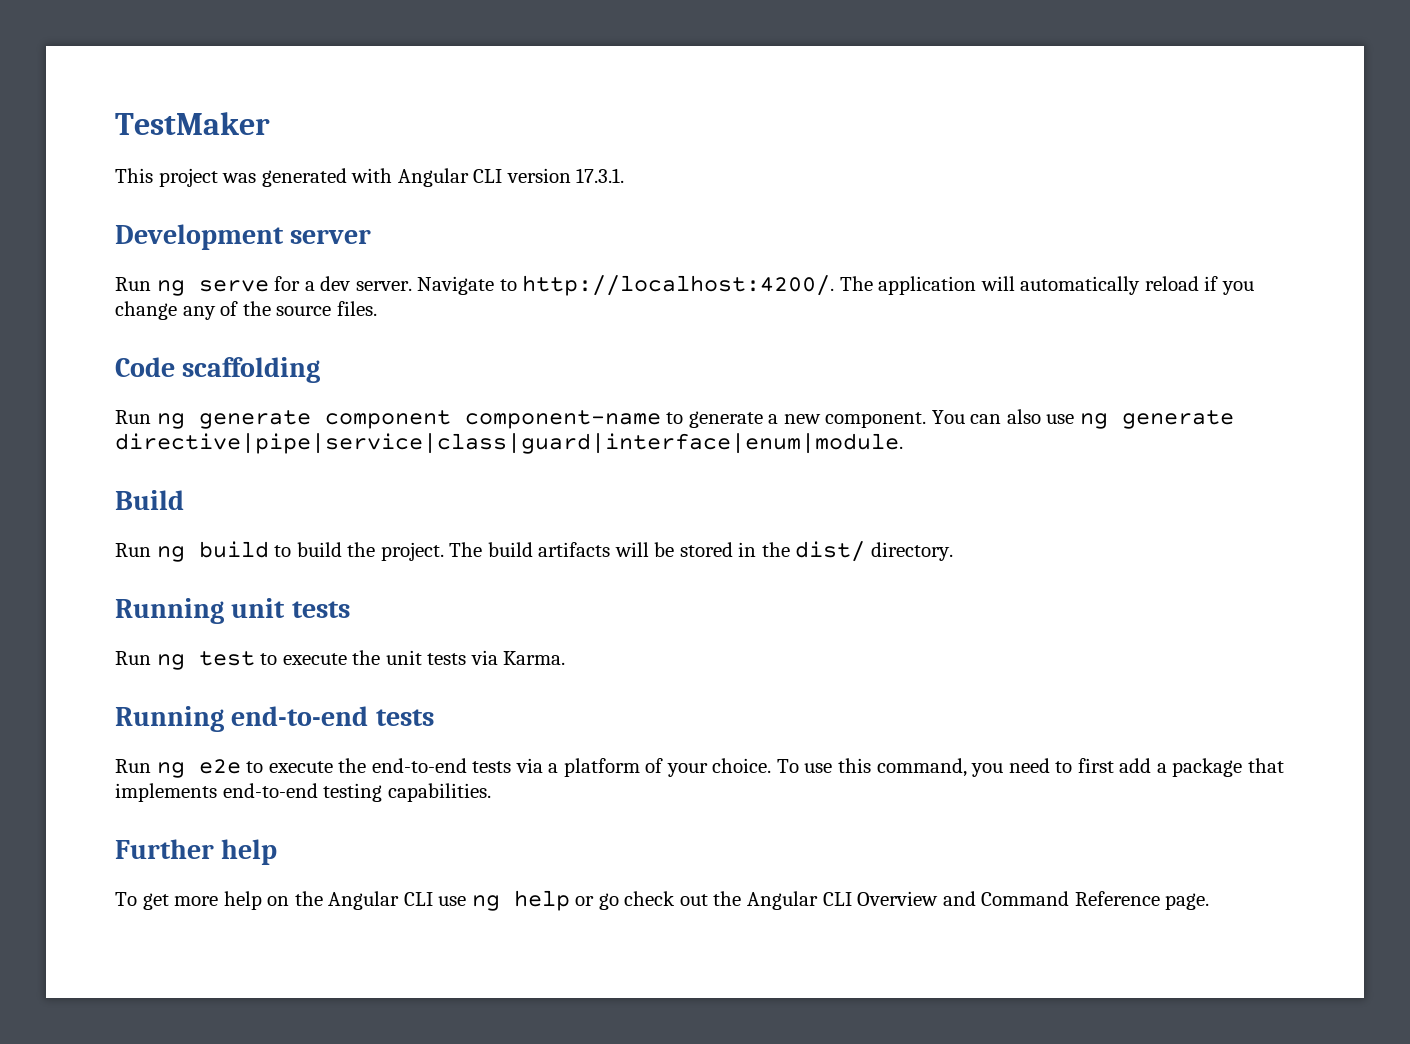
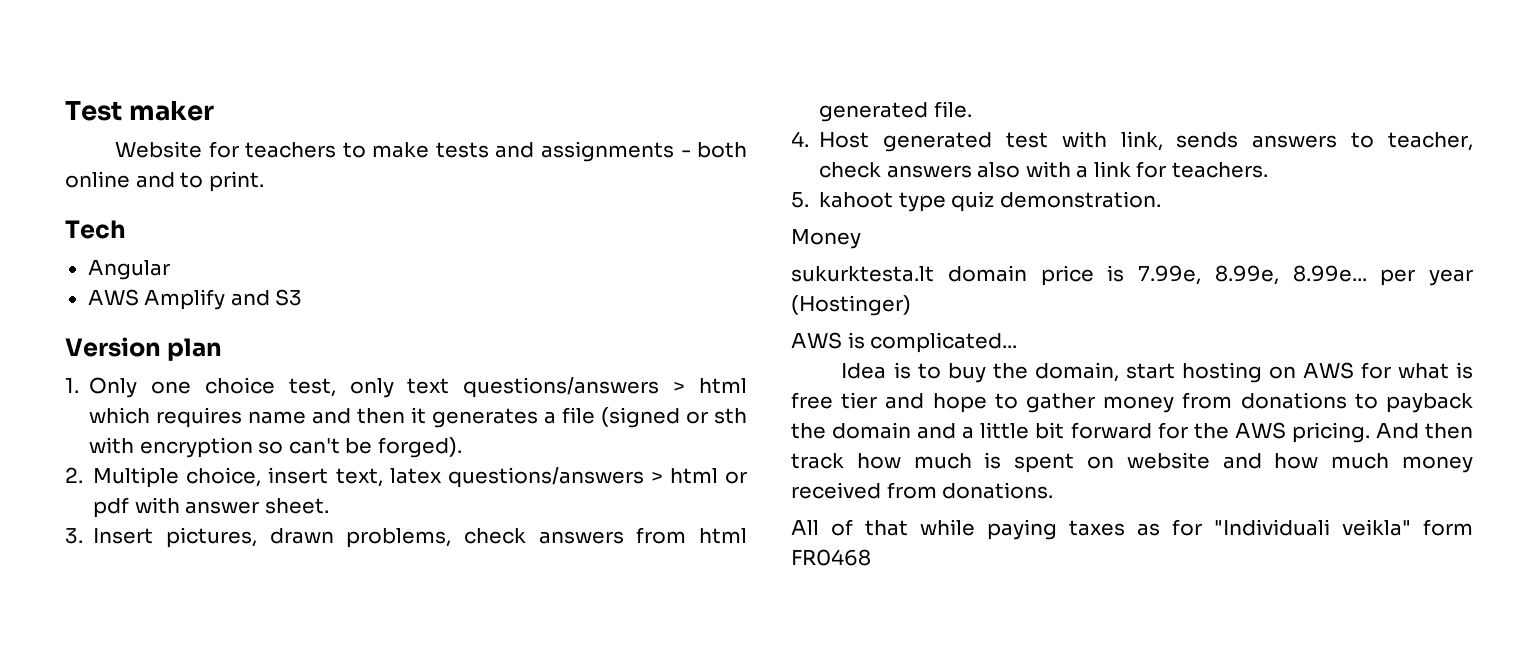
- TestMaker
- This project was generated with Angular CLI version 17.3.1.
- Development server
- Run ng serve for a dev server. Navigate to http://localhost:4200/. The application will automatically reload if you change any of the source files.
- Code scaffolding
- Run ng generate component component-name to generate a new component. You can also use ng generate directive|pipe|service|class|guard|interface|enum|module.
- Build
- Run ng build to build the project. The build artifacts will be stored in the dist/ directory.
- Running unit tests
- Run ng test to execute the unit tests via Karma.
- Running end-to-end tests
- Run ng e2e to execute the end-to-end tests via a platform of your choice. To use this command, you need to first add a package that implements end-to-end testing capabilities.
- Further help
- To get more help on the Angular CLI use ng help or go check out the Angular CLI Overview and Command Reference page.
+ Test maker
+ Website for teachers to make tests and assignments - both online and to print.
+ Tech
+ Angular
+ AWS Amplify and S3
+ Version plan
+ 1. Only one choice test, only text questions/answers > html which requires name and then it generates a file (signed or sth with encryption so can't be forged).
+ 2. Multiple choice, insert text, latex questions/answers > html or pdf with answer sheet.
+ 3. Insert pictures, drawn problems, check answers from html generated file.
+ 4. Host generated test with link, sends answers to teacher, check answers also with a link for teachers.
+ 5. kahoot type quiz demonstration.
+ Money
+ sukurktesta.lt domain price is 7.99e, 8.99e, 8.99e... per year (Hostinger)
+ AWS is complicated...
+ Idea is to buy the domain, start hosting on AWS for what is free tier and hope to gather money from donations to payback the domain and a little bit forward for the AWS pricing. And then track how much is spent on website and how much money received from donations.
+ All of that while paying taxes as for "Individuali veikla" form FR0468

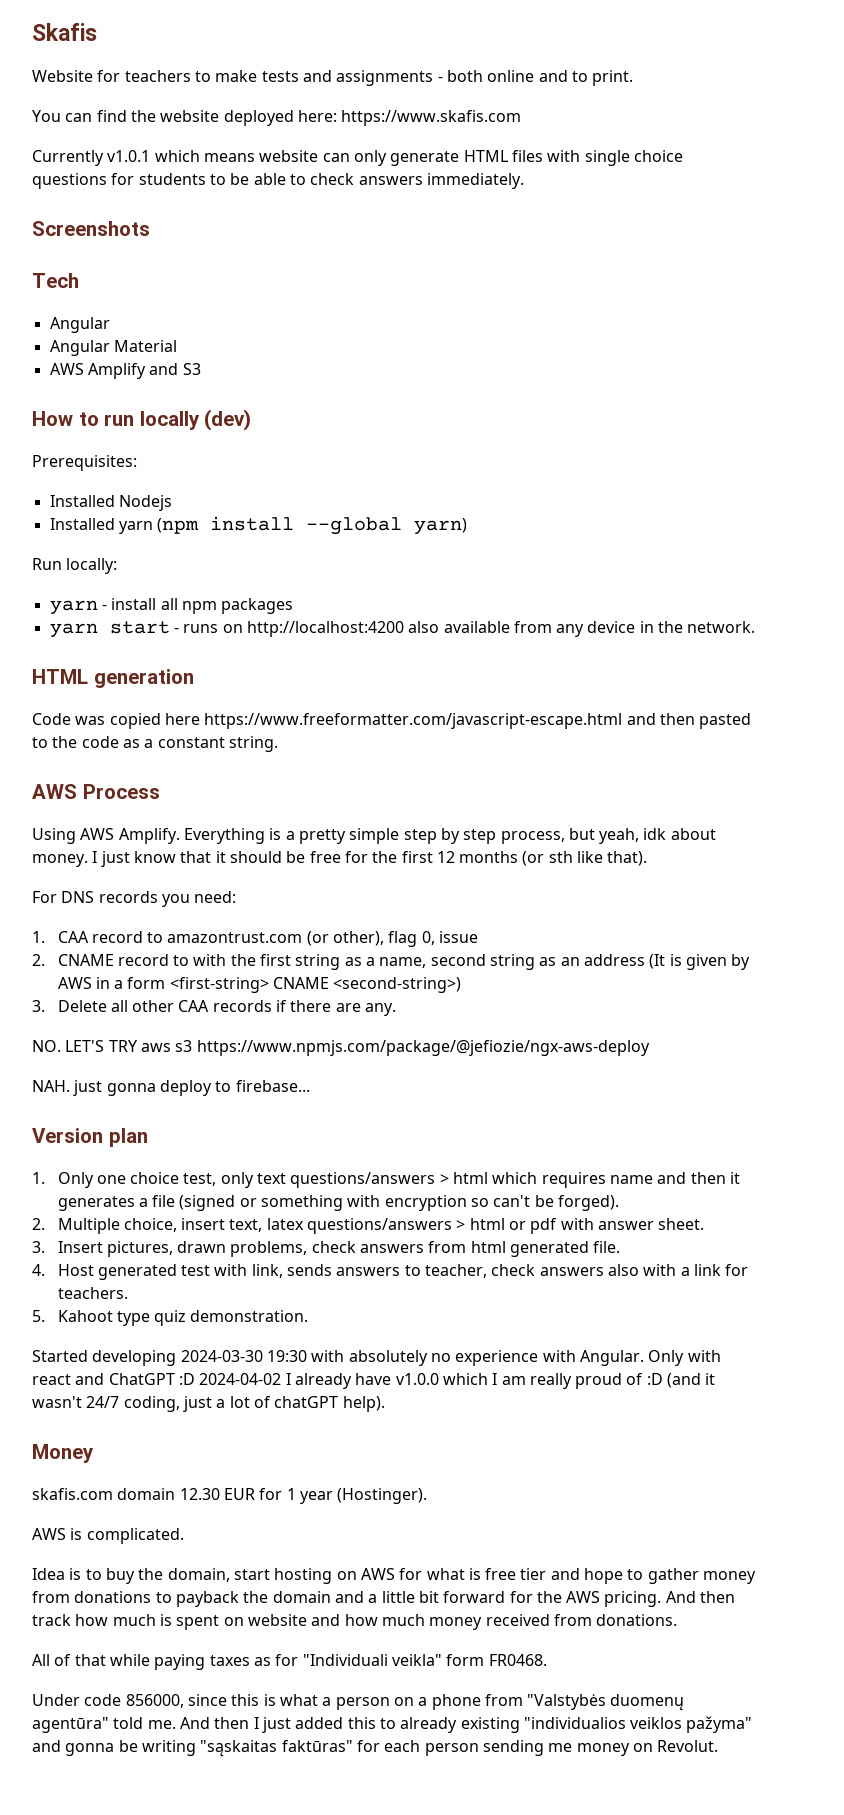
- Test maker
+ Skafis
+ You can find the website deployed here: https://www.skafis.com
+ Currently v1.0.1 which means website can only generate HTML files with single choice questions for students to be able to check answers immediately.
+ Screenshots
+ Angular Material
+ How to run locally (dev)
+ Prerequisites:
+ Installed Nodejs
+ Installed yarn (npm install --global yarn)
+ Run locally:
+ yarn - install all npm packages
+ yarn start - runs on http://localhost:4200 also available from any device in the network.
+ HTML generation
+ Code was copied here https://www.freeformatter.com/javascript-escape.html and then pasted to the code as a constant string.
+ AWS Process
+ Using AWS Amplify. Everything is a pretty simple step by step process, but yeah, idk about money. I just know that it should be free for the first 12 months (or sth like that).
+ For DNS records you need:
+ 1. CAA record to amazontrust.com (or other), flag 0, issue
+ 2. CNAME record to with the first string as a name, second string as an address (It is given by AWS in a form <first-string> CNAME <second-string>)
+ 3. Delete all other CAA records if there are any.
+ NO. LET'S TRY aws s3 https://www.npmjs.com/package/@jefiozie/ngx-aws-deploy
+ NAH. just gonna deploy to firebase...
- 1. Only one choice test, only text questions/answers > html which requires name and then it generates a file (signed or sth with encryption so can't be forged).
+ 1. Only one choice test, only text questions/answers > html which requires name and then it generates a file (signed or something with encryption so can't be forged).
- 5. kahoot type quiz demonstration.
+ 5. Kahoot type quiz demonstration.
+ Started developing 2024-03-30 19:30 with absolutely no experience with Angular. Only with react and ChatGPT :D 2024-04-02 I already have v1.0.0 which I am really proud of :D (and it wasn't 24/7 coding, just a lot of chatGPT help).
  Money
- sukurktesta.lt domain price is 7.99e, 8.99e, 8.99e... per year (Hostinger)
+ skafis.com domain 12.30 EUR for 1 year (Hostinger).
- AWS is complicated...
+ AWS is complicated.
- All of that while paying taxes as for "Individuali veikla" form FR0468
+ All of that while paying taxes as for "Individuali veikla" form FR0468.
+ Under code 856000, since this is what a person on a phone from "Valstybės duomenų agentūra" told me. And then I just added this to already existing "individualios veiklos pažyma" and gonna be writing "sąskaitas faktūras" for each person sending me money on Revolut.

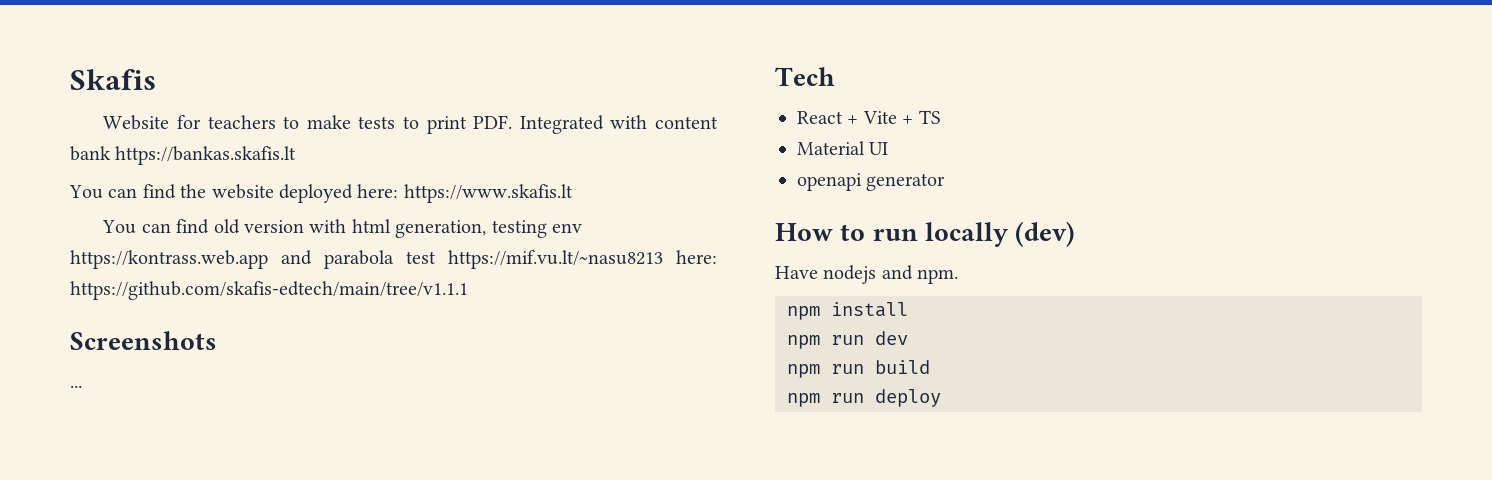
- Website for teachers to make tests and assignments - both online and to print.
+ Website for teachers to make tests to print PDF. Integrated with content bank https://bankas.skafis.lt
- You can find the website deployed here: https://www.skafis.com
- Currently v1.0.1 which means website can only generate HTML files with single choice questions for students to be able to check answers immediately.
+ You can find the website deployed here: https://www.skafis.lt
+ You can find old version with html generation, testing env https://kontrass.web.app and parabola test https://mif.vu.lt/~nasu8213 here: https://github.com/skafis-edtech/main/tree/v1.1.1
+ ...
  Tech
- Angular
- Angular Material
- AWS Amplify and S3
+ React + Vite + TS
+ Material UI
+ openapi generator
- Prerequisites:
- Installed Nodejs
- Installed yarn (npm install --global yarn)
- Run locally:
- yarn - install all npm packages
- yarn start - runs on http://localhost:4200 also available from any device in the network.
- HTML generation
- Code was copied here https://www.freeformatter.com/javascript-escape.html and then pasted to the code as a constant string.
- AWS Process
- Using AWS Amplify. Everything is a pretty simple step by step process, but yeah, idk about money. I just know that it should be free for the first 12 months (or sth like that).
- For DNS records you need:
- 1. CAA record to amazontrust.com (or other), flag 0, issue
- 2. CNAME record to with the first string as a name, second string as an address (It is given by AWS in a form <first-string> CNAME <second-string>)
- 3. Delete all other CAA records if there are any.
- NO. LET'S TRY aws s3 https://www.npmjs.com/package/@jefiozie/ngx-aws-deploy
- NAH. just gonna deploy to firebase...
- Version plan
- 1. Only one choice test, only text questions/answers > html which requires name and then it generates a file (signed or something with encryption so can't be forged).
- 2. Multiple choice, insert text, latex questions/answers > html or pdf with answer sheet.
- 3. Insert pictures, drawn problems, check answers from html generated file.
- 4. Host generated test with link, sends answers to teacher, check answers also with a link for teachers.
- 5. Kahoot type quiz demonstration.
- Started developing 2024-03-30 19:30 with absolutely no experience with Angular. Only with react and ChatGPT :D 2024-04-02 I already have v1.0.0 which I am really proud of :D (and it wasn't 24/7 coding, just a lot of chatGPT help).
- Money
- skafis.com domain 12.30 EUR for 1 year (Hostinger).
- AWS is complicated.
- Idea is to buy the domain, start hosting on AWS for what is free tier and hope to gather money from donations to payback the domain and a little bit forward for the AWS pricing. And then track how much is spent on website and how much money received from donations.
- All of that while paying taxes as for "Individuali veikla" form FR0468.
- Under code 856000, since this is what a person on a phone from "Valstybės duomenų agentūra" told me. And then I just added this to already existing "individualios veiklos pažyma" and gonna be writing "sąskaitas faktūras" for each person sending me money on Revolut.
+ Have nodejs and npm.
+ npm install
+ npm run dev
+ npm run build
+ npm run deploy

